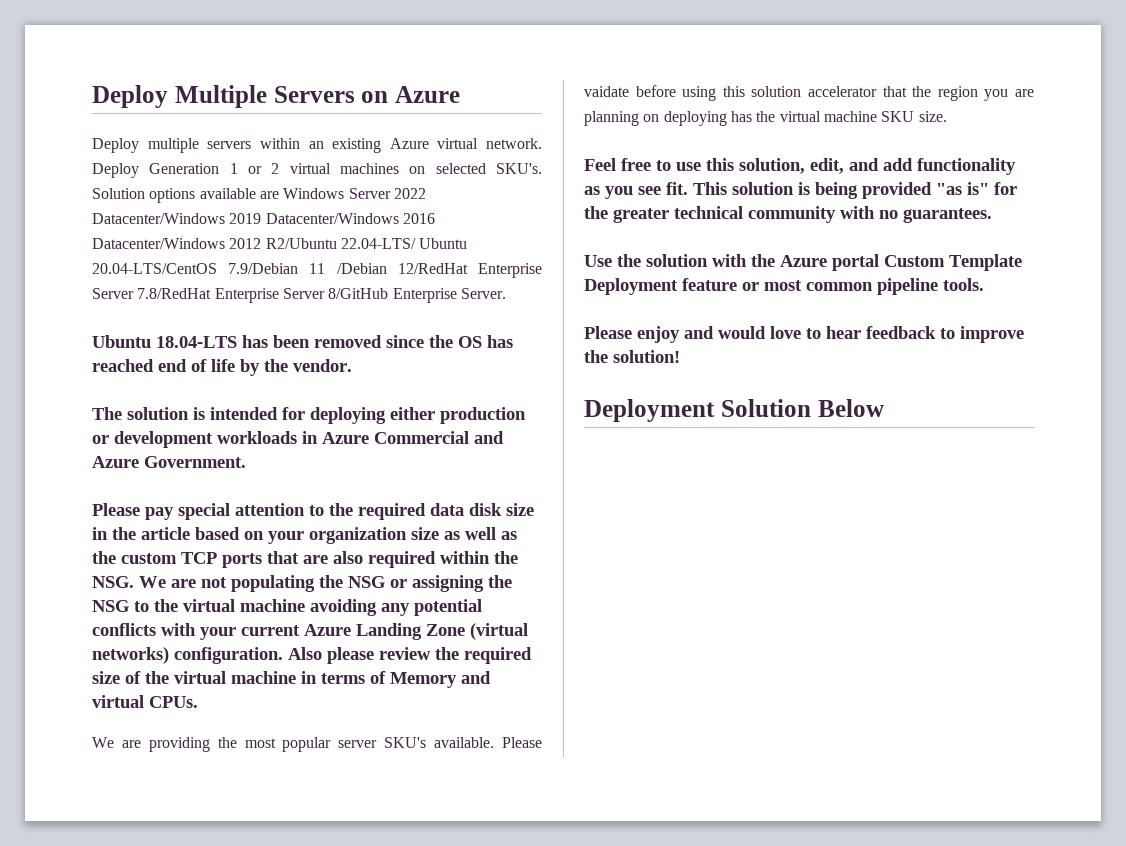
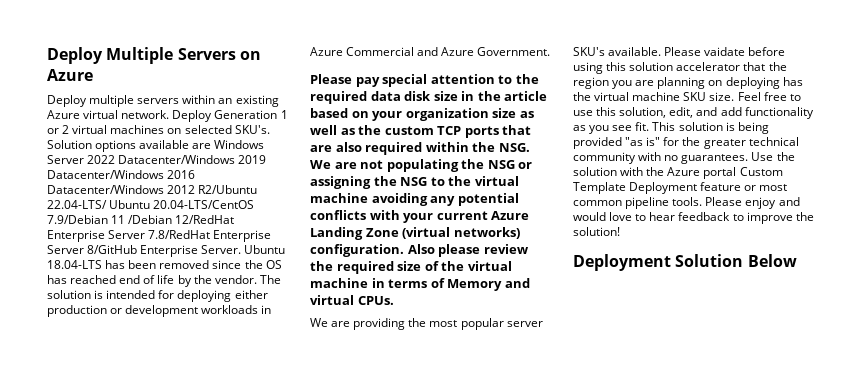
- Solution options available are Windows Server 2022 Datacenter/Windows 2019 Datacenter/Windows 2016 Datacenter/Windows 2012 R2/Ubuntu 22.04-LTS/ Ubuntu 20.04-LTS/CentOS 7.9/Debian 11 /Debian 12/RedHat Enterprise Server 7.8/RedHat Enterprise Server 8/GitHub Enterprise Server.
- Ubuntu 18.04-LTS has been removed since the OS has reached end of life by the vendor.
- The solution is intended for deploying either production or development workloads in Azure Commercial and Azure Government.
+ Solution options available are Windows Server 2022 Datacenter/Windows 2019 Datacenter/Windows 2016 Datacenter/Windows 2012 R2/Ubuntu 22.04-LTS/ Ubuntu 20.04-LTS/CentOS 7.9/Debian 11 /Debian 12/RedHat Enterprise Server 7.8/RedHat Enterprise Server 8/GitHub Enterprise Server. Ubuntu 18.04-LTS has been removed since the OS has reached end of life by the vendor. The solution is intended for deploying either production or development workloads in Azure Commercial and Azure Government.
- Please vaidate before using this solution accelerator that the region you are planning on deploying has the virtual machine SKU size.
- Feel free to use this solution, edit, and add functionality as you see fit.
+ Please vaidate before using this solution accelerator that the region you are planning on deploying has the virtual machine SKU size. Feel free to use this solution, edit, and add functionality as you see fit.
- This solution is being provided "as is" for the greater technical community with no guarantees.
- Use the solution with the Azure portal Custom Template Deployment feature or most common pipeline tools.
- Please enjoy and would love to hear feedback to improve the solution!
+ This solution is being provided "as is" for the greater technical community with no guarantees. Use the solution with the Azure portal Custom Template Deployment feature or most common pipeline tools. Please enjoy and would love to hear feedback to improve the solution!

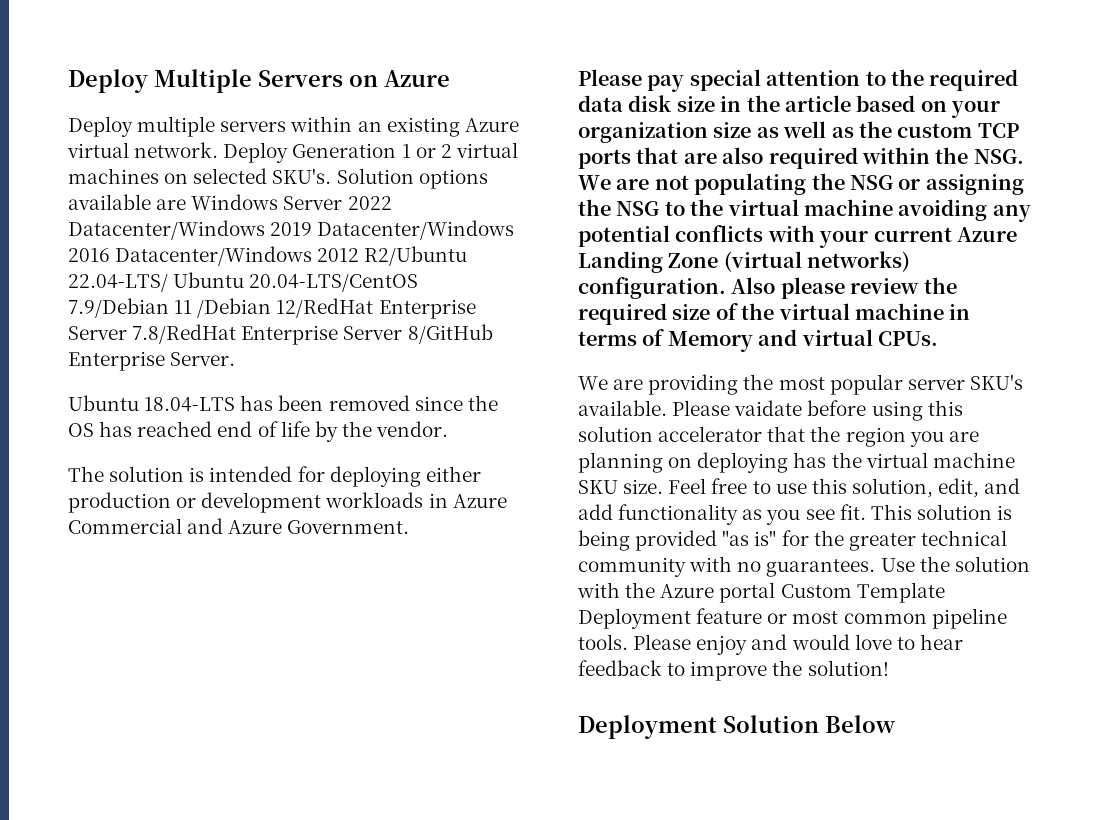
- Solution options available are Windows Server 2022 Datacenter/Windows 2019 Datacenter/Windows 2016 Datacenter/Windows 2012 R2/Ubuntu 22.04-LTS/ Ubuntu 20.04-LTS/CentOS 7.9/Debian 11 /Debian 12/RedHat Enterprise Server 7.8/RedHat Enterprise Server 8/GitHub Enterprise Server. Ubuntu 18.04-LTS has been removed since the OS has reached end of life by the vendor. The solution is intended for deploying either production or development workloads in Azure Commercial and Azure Government.
+ Solution options available are Windows Server 2022 Datacenter/Windows 2019 Datacenter/Windows 2016 Datacenter/Windows 2012 R2/Ubuntu 22.04-LTS/ Ubuntu 20.04-LTS/CentOS 7.9/Debian 11 /Debian 12/RedHat Enterprise Server 7.8/RedHat Enterprise Server 8/GitHub Enterprise Server.
+ Ubuntu 18.04-LTS has been removed since the OS has reached end of life by the vendor.
+ The solution is intended for deploying either production or development workloads in Azure Commercial and Azure Government.

